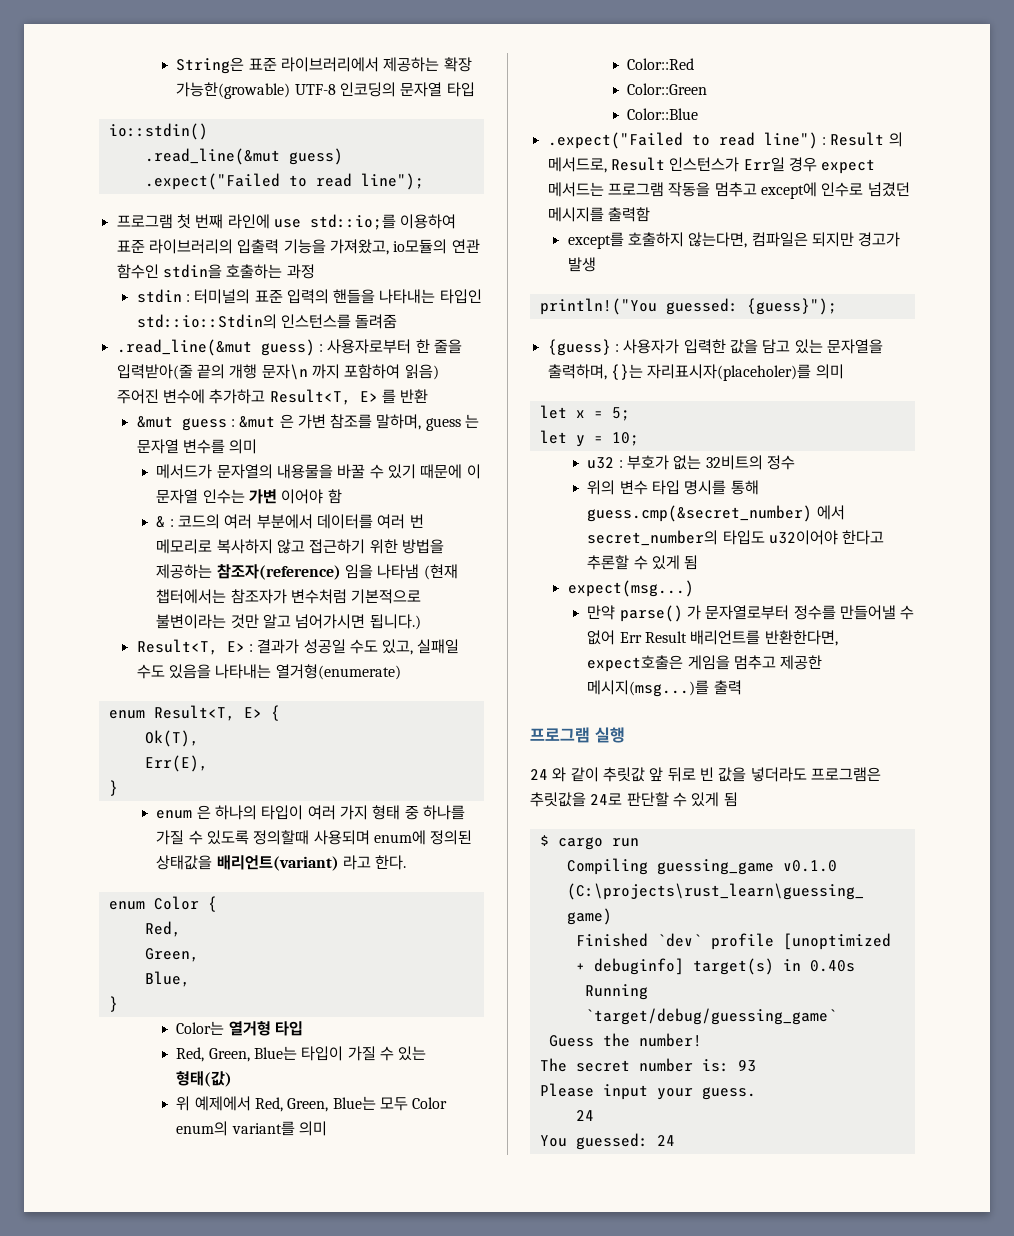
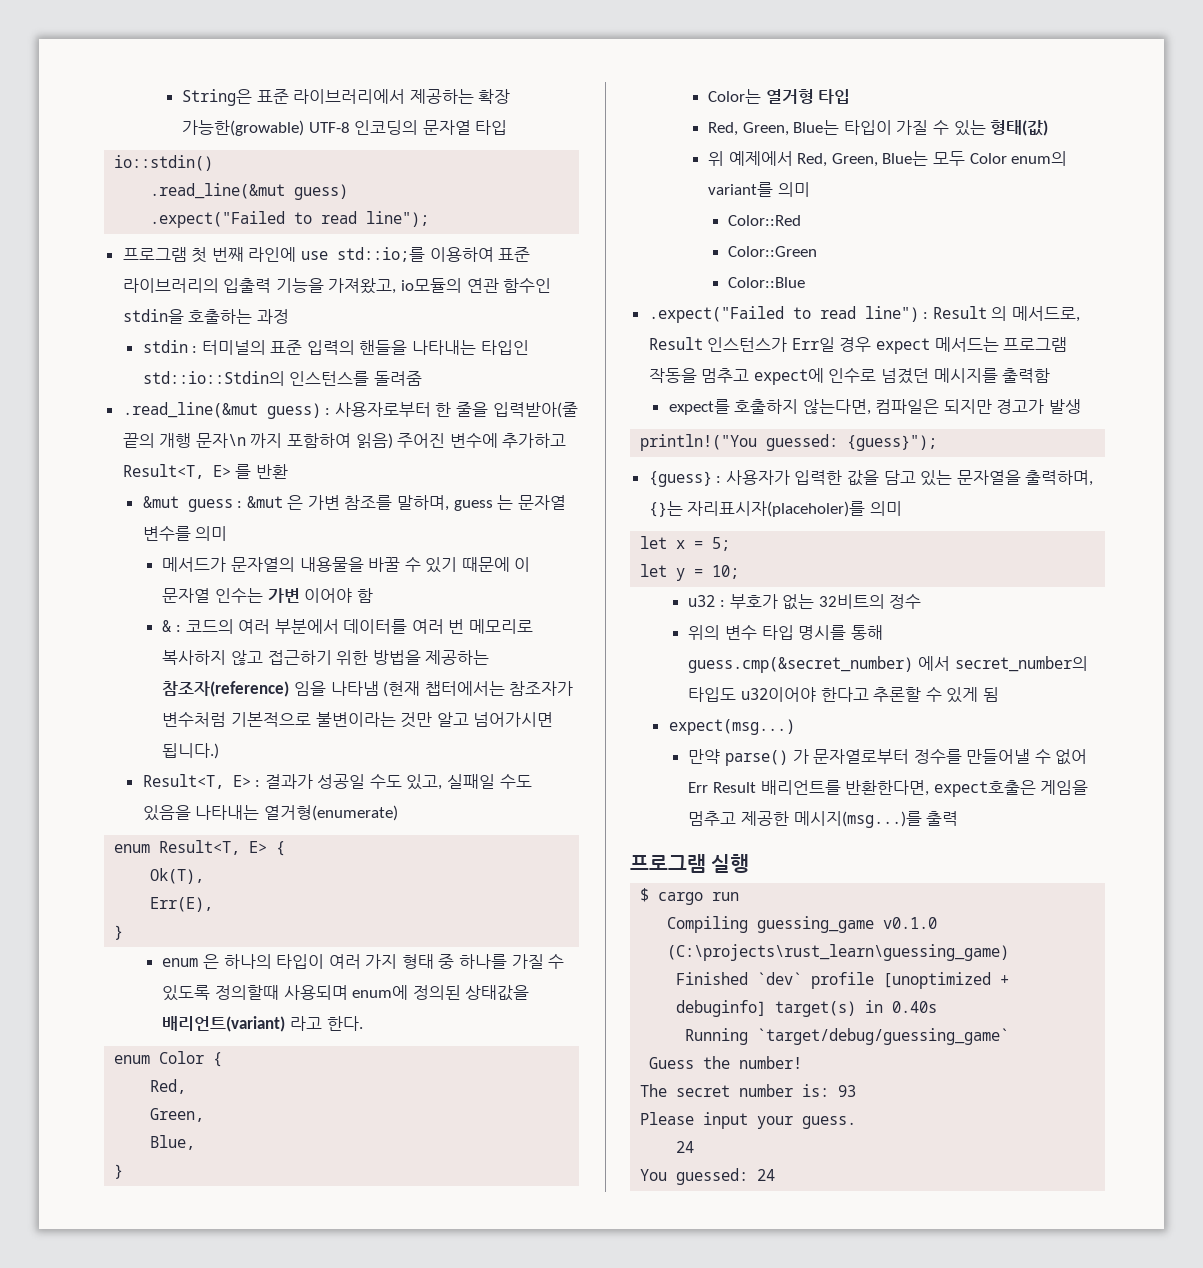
- .expect("Failed to read line") : Result 의 메서드로, Result 인스턴스가 Err일 경우 expect 메서드는 프로그램 작동을 멈추고 except에 인수로 넘겼던 메시지를 출력함
+ .expect("Failed to read line") : Result 의 메서드로, Result 인스턴스가 Err일 경우 expect 메서드는 프로그램 작동을 멈추고 expect에 인수로 넘겼던 메시지를 출력함
- except를 호출하지 않는다면, 컴파일은 되지만 경고가 발생
+ expect를 호출하지 않는다면, 컴파일은 되지만 경고가 발생
- 24 와 같이 추릿값 앞 뒤로 빈 값을 넣더라도 프로그램은 추릿값을 24로 판단할 수 있게 됨

